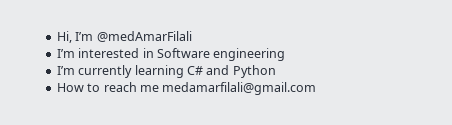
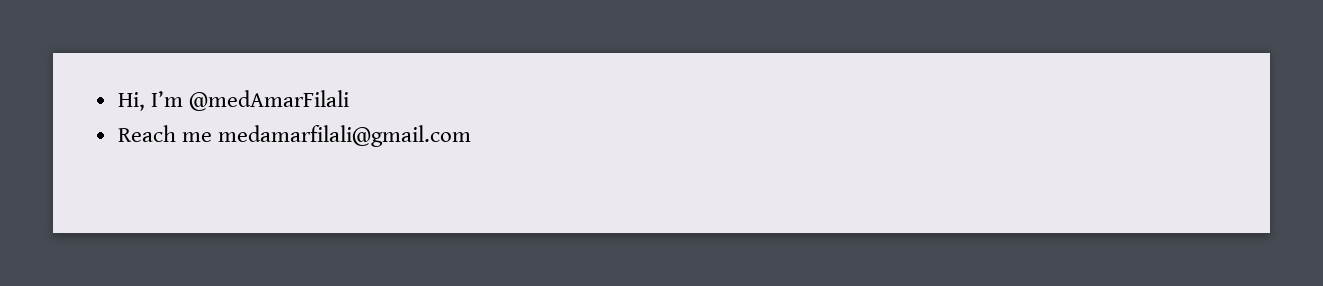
- I’m interested in Software engineering
- I’m currently learning C# and Python
- How to reach me medamarfilali@gmail.com
+ Reach me medamarfilali@gmail.com

